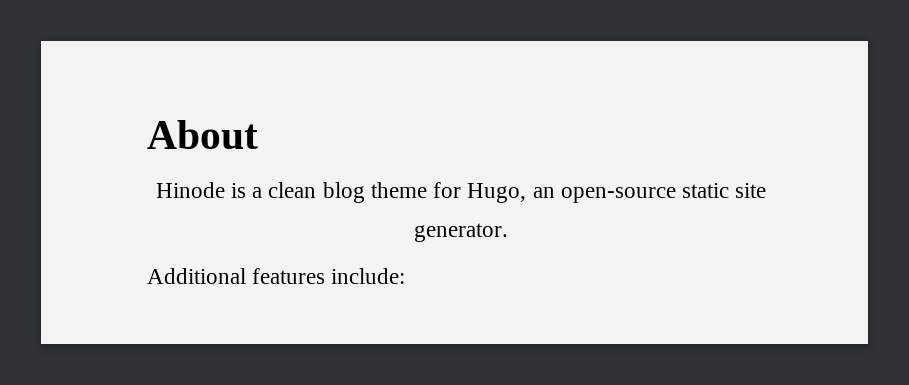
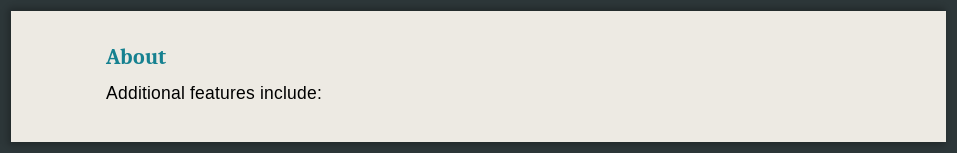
- Hinode is a clean blog theme for Hugo, an open-source static site generator.

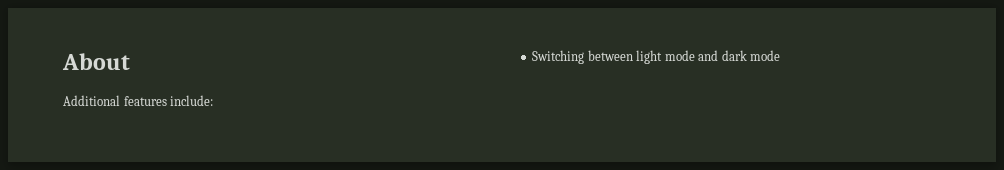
+ Switching between light mode and dark mode

